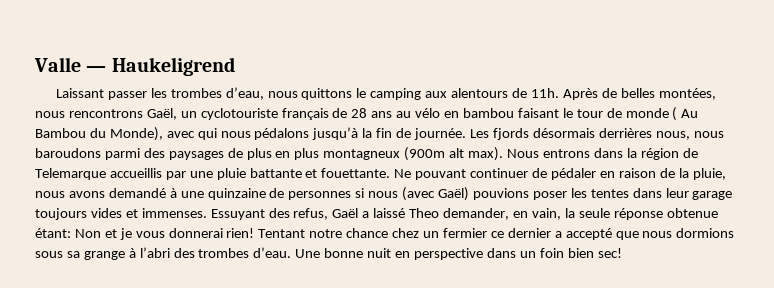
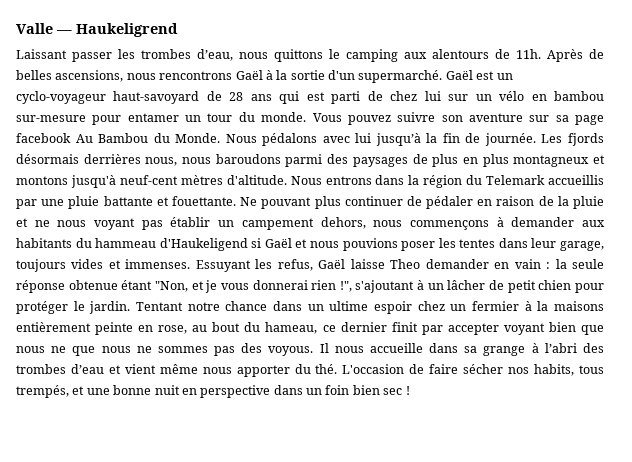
- Après de belles montées, nous rencontrons Gaël, un cyclotouriste français de 28 ans au vélo en bambou faisant le tour de monde ( Au Bambou du Monde), avec qui nous pédalons jusqu’à la fin de journée.
+ Après de belles ascensions, nous rencontrons Gaël à la sortie d'un supermarché. Gaël est un cyclo-voyageur haut-savoyard de 28 ans qui est parti de chez lui sur un vélo en bambou sur-mesure pour entamer un tour du monde. Vous pouvez suivre son aventure sur sa page facebook Au Bambou du Monde. Nous pédalons avec lui jusqu’à la fin de journée.
- Les fjords désormais derrières nous, nous baroudons parmi des paysages de plus en plus montagneux (900m alt max).
+ Les fjords désormais derrières nous, nous baroudons parmi des paysages de plus en plus montagneux et montons jusqu'à neuf-cent mètres d'altitude.
- Nous entrons dans la région de Telemarque accueillis par une pluie battante et fouettante.
+ Nous entrons dans la région du Telemark accueillis par une pluie battante et fouettante.
- Ne pouvant continuer de pédaler en raison de la pluie, nous avons demandé à une quinzaine de personnes si nous (avec Gaël) pouvions poser les tentes dans leur garage toujours vides et immenses.
+ Ne pouvant plus continuer de pédaler en raison de la pluie et ne nous voyant pas établir un campement dehors, nous commençons à demander aux habitants du hammeau d'Haukeligend si Gaël et nous pouvions poser les tentes dans leur garage, toujours vides et immenses.
- Essuyant des refus, Gaël a laissé Theo demander, en vain, la seule réponse obtenue étant: Non et je vous donnerai rien! Tentant notre chance chez un fermier ce dernier a accepté que nous dormions sous sa grange à l’abri des trombes d’eau. Une bonne nuit en perspective dans un foin bien sec!
+ Essuyant les refus, Gaël laisse Theo demander en vain : la seule réponse obtenue étant "Non, et je vous donnerai rien !", s'ajoutant à un lâcher de petit chien pour protéger le jardin. Tentant notre chance dans un ultime espoir chez un fermier à la maisons entièrement peinte en rose, au bout du hameau, ce dernier finit par accepter voyant bien que nous ne que nous ne sommes pas des voyous. Il nous accueille dans sa grange à l’abri des trombes d’eau et vient même nous apporter du thé. L'occasion de faire sécher nos habits, tous trempés, et une bonne nuit en perspective dans un foin bien sec !

